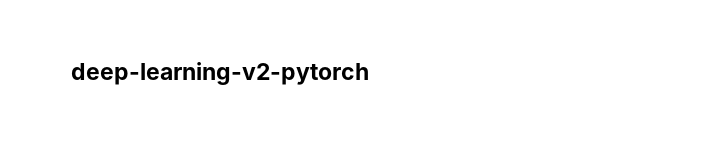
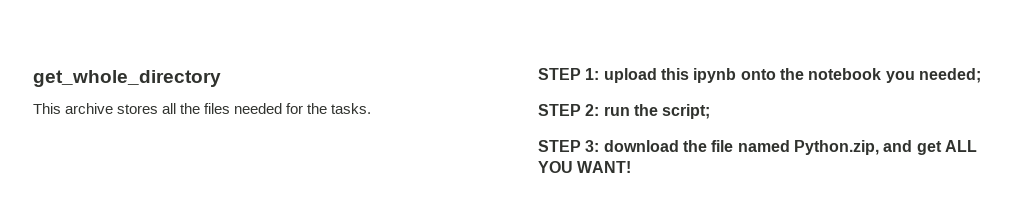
- deep-learning-v2-pytorch
+ get_whole_directory
+ This archive stores all the files needed for the tasks.
+ STEP 1: upload this ipynb onto the notebook you needed;
+ STEP 2: run the script;
+ STEP 3: download the file named Python.zip, and get ALL YOU WANT!

